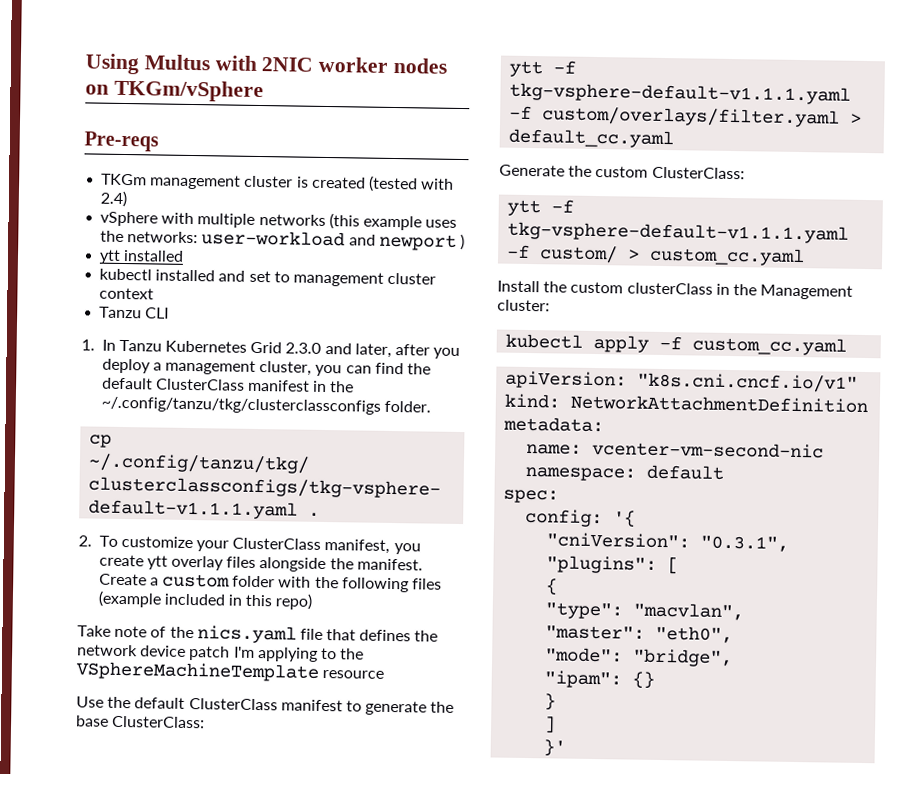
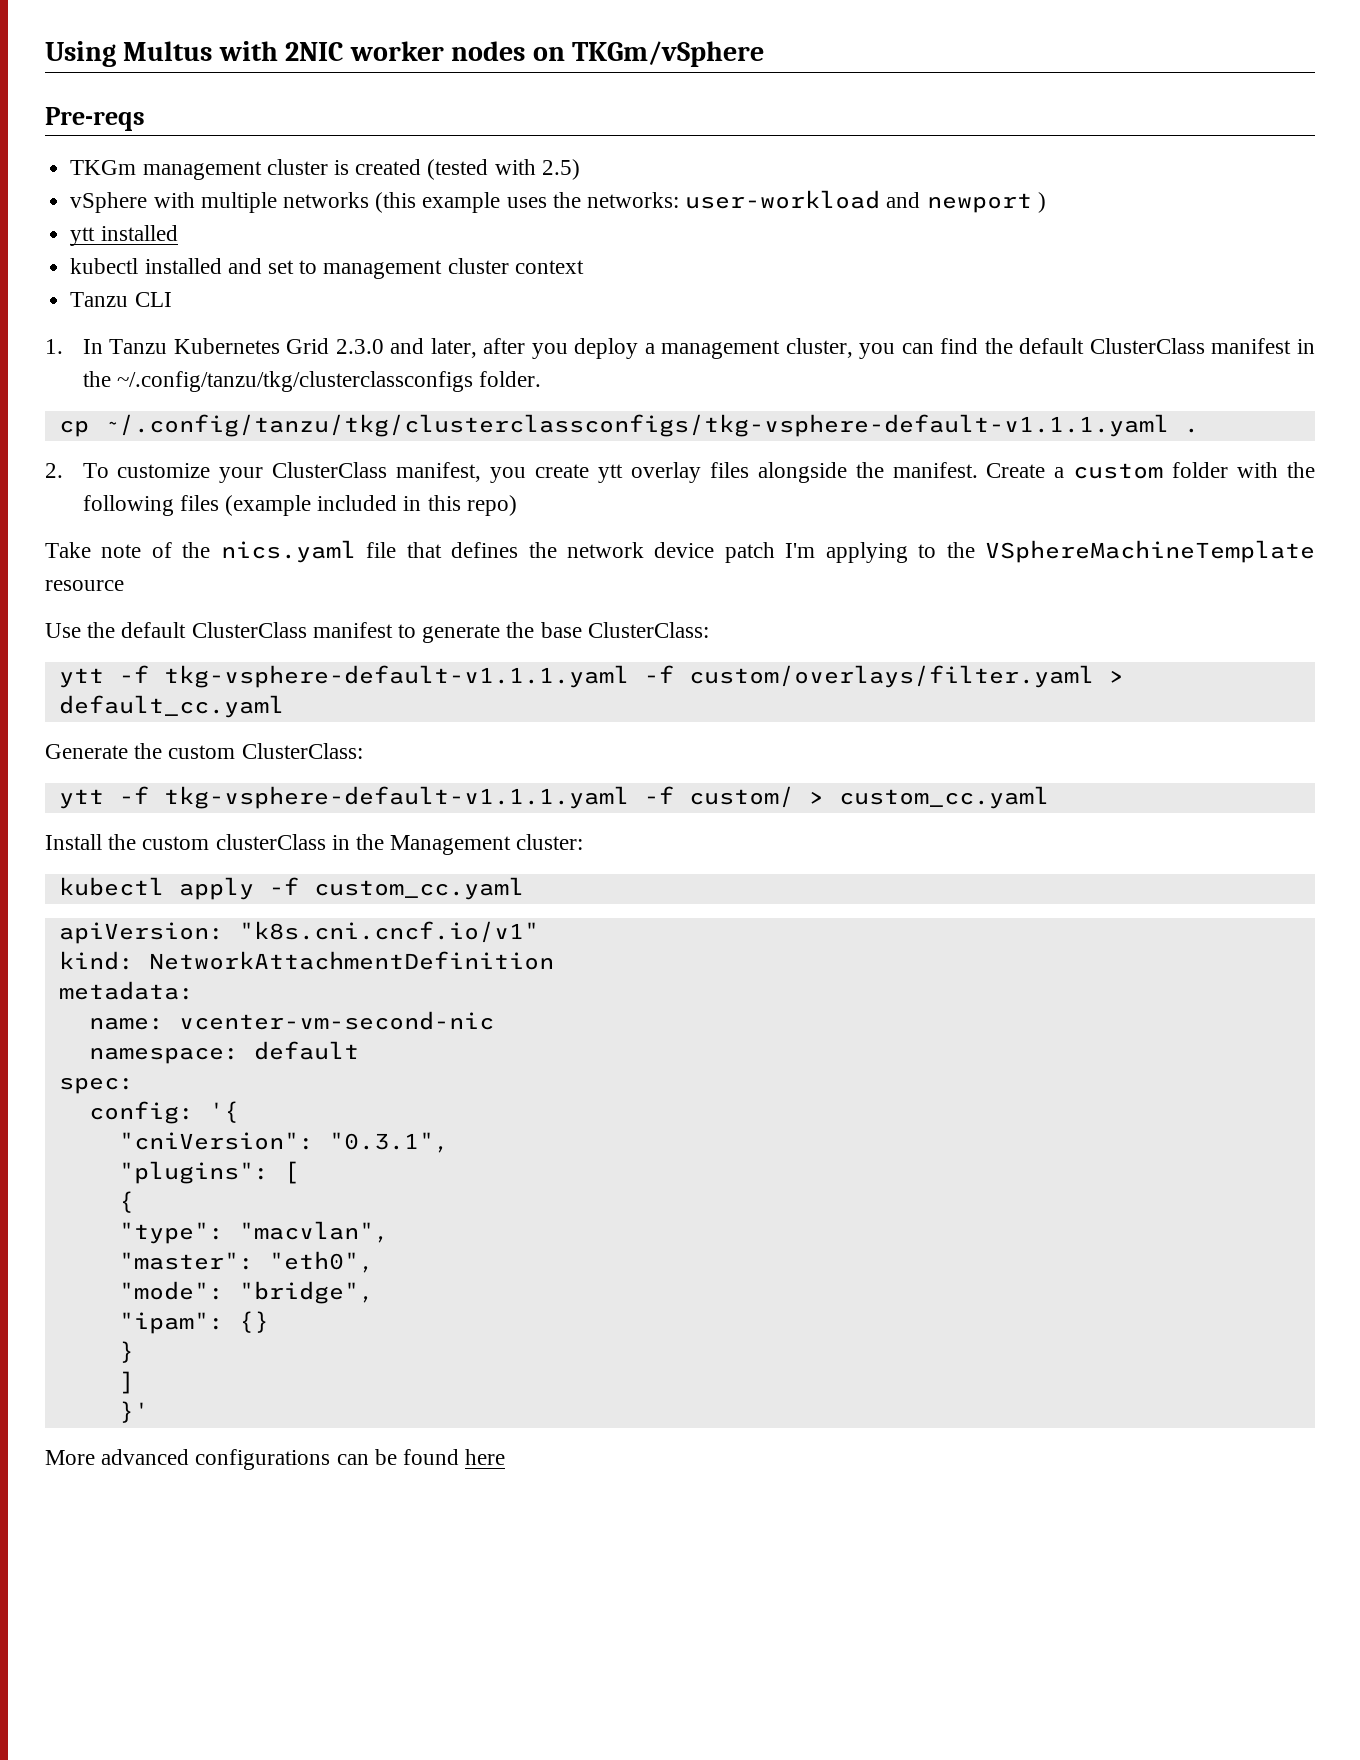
- TKGm management cluster is created (tested with 2.4)
+ TKGm management cluster is created (tested with 2.5)
+ More advanced configurations can be found here

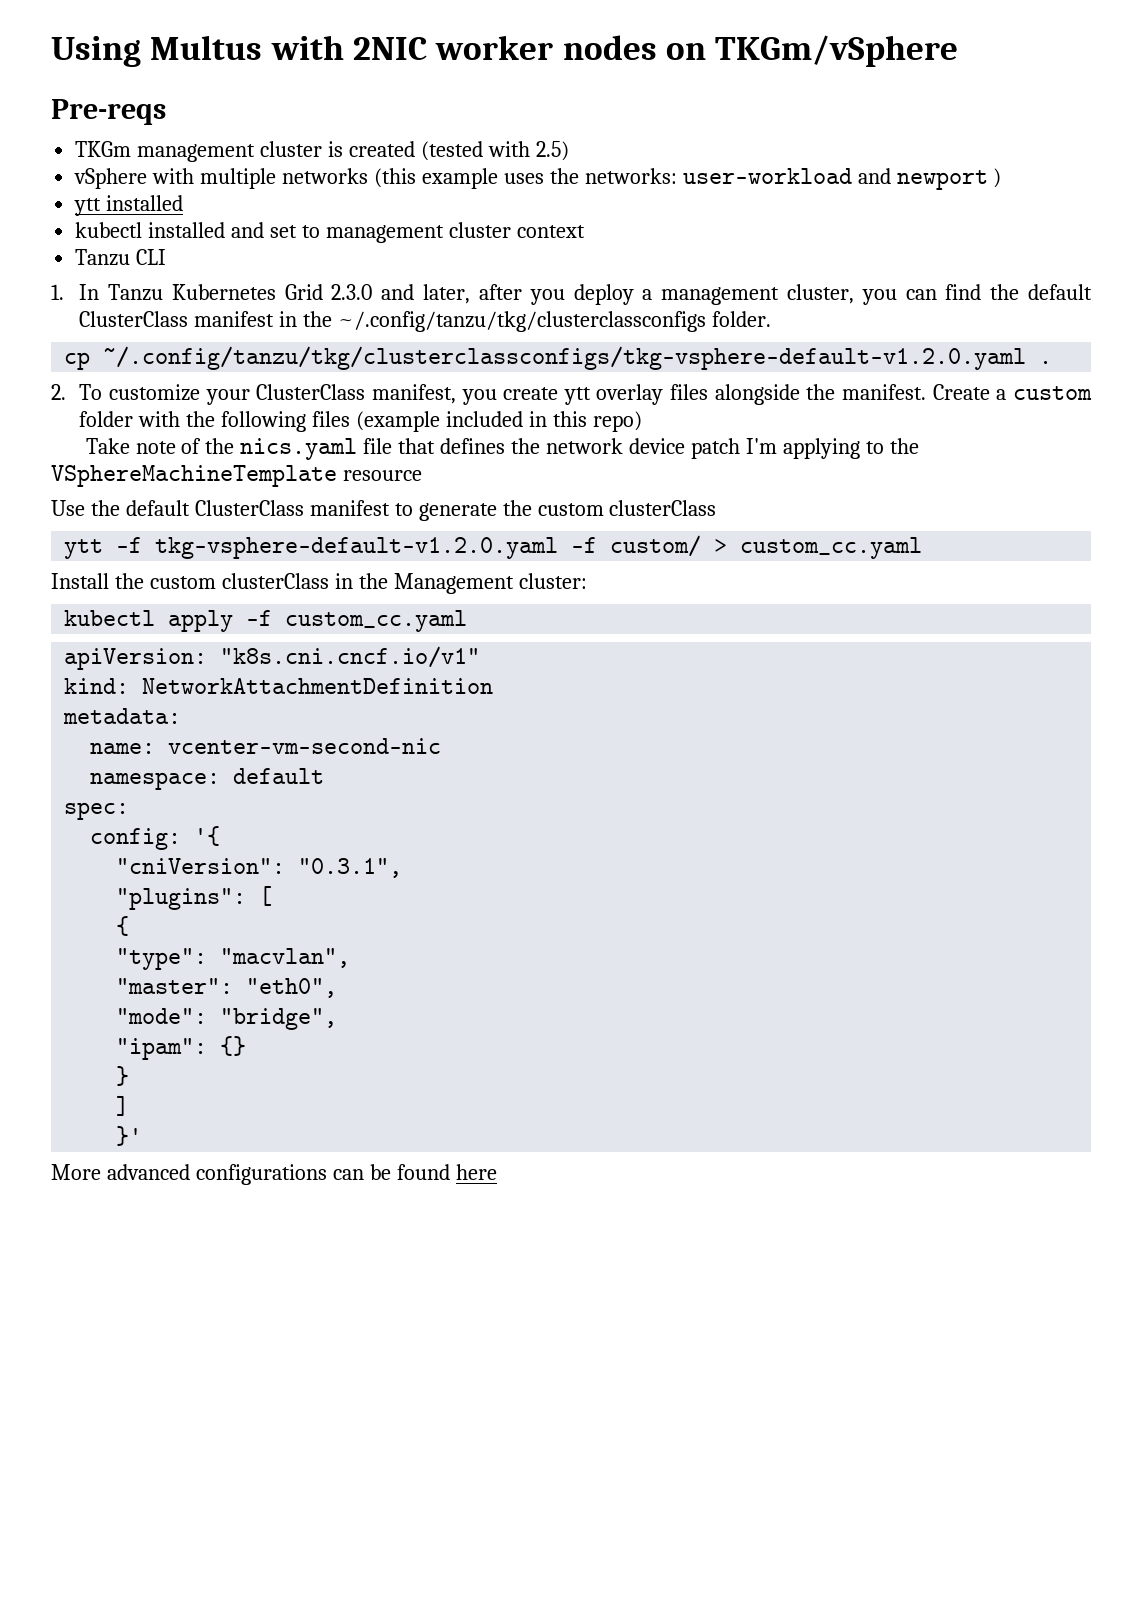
- cp ~/.config/tanzu/tkg/clusterclassconfigs/tkg-vsphere-default-v1.1.1.yaml .
+ cp ~/.config/tanzu/tkg/clusterclassconfigs/tkg-vsphere-default-v1.2.0.yaml .
- Use the default ClusterClass manifest to generate the base ClusterClass:
- ytt -f tkg-vsphere-default-v1.1.1.yaml -f custom/overlays/filter.yaml > default_cc.yaml
- Generate the custom ClusterClass:
- ytt -f tkg-vsphere-default-v1.1.1.yaml -f custom/ > custom_cc.yaml
+ Use the default ClusterClass manifest to generate the custom clusterClass
+ ytt -f tkg-vsphere-default-v1.2.0.yaml -f custom/ > custom_cc.yaml

